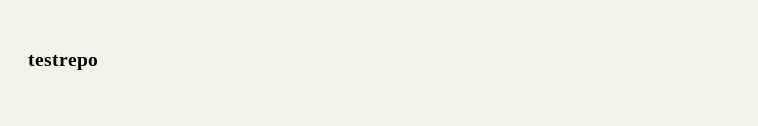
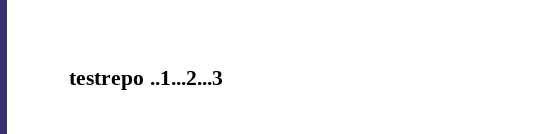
- testrepo
+ testrepo ..1...2...3

